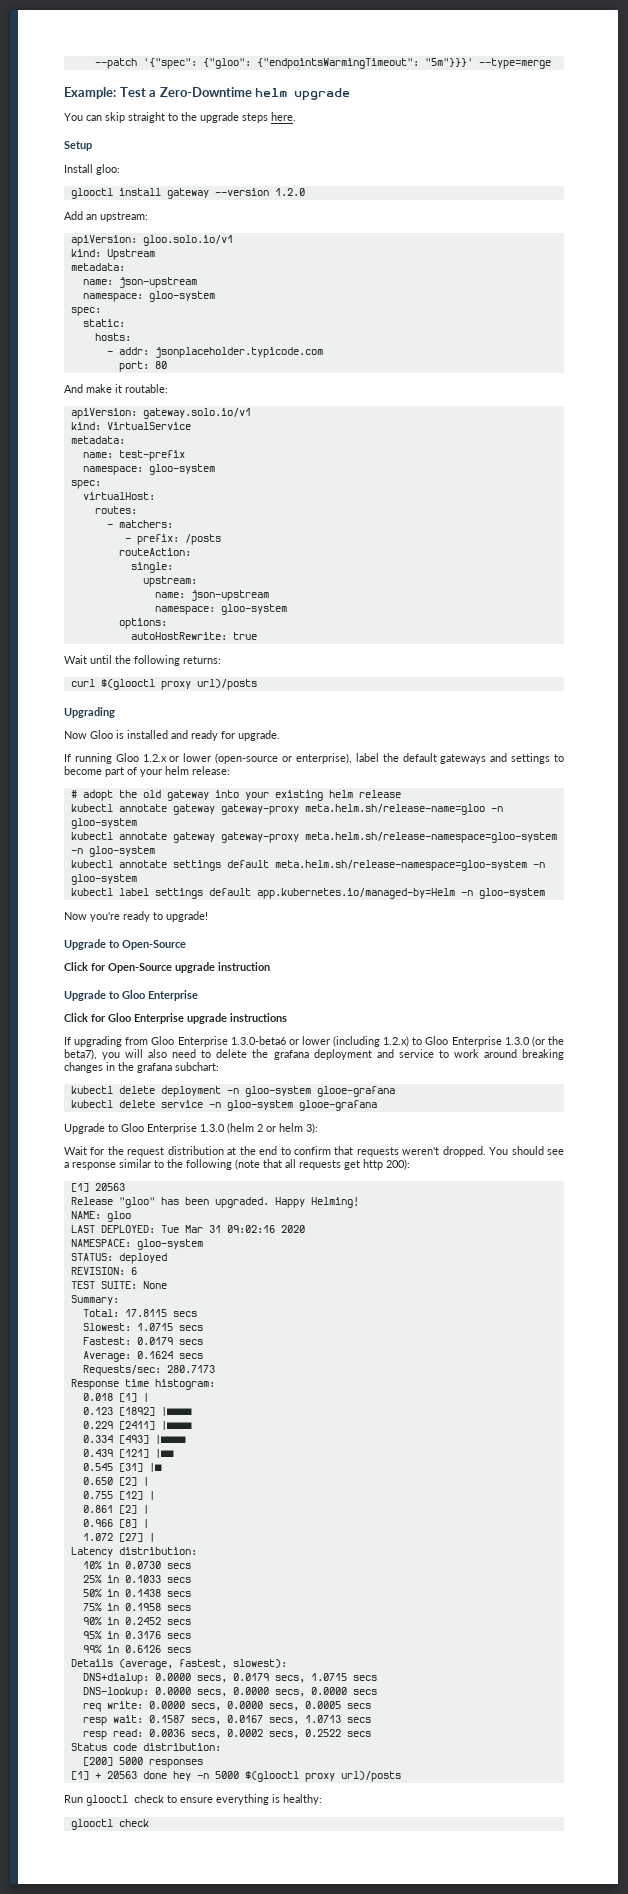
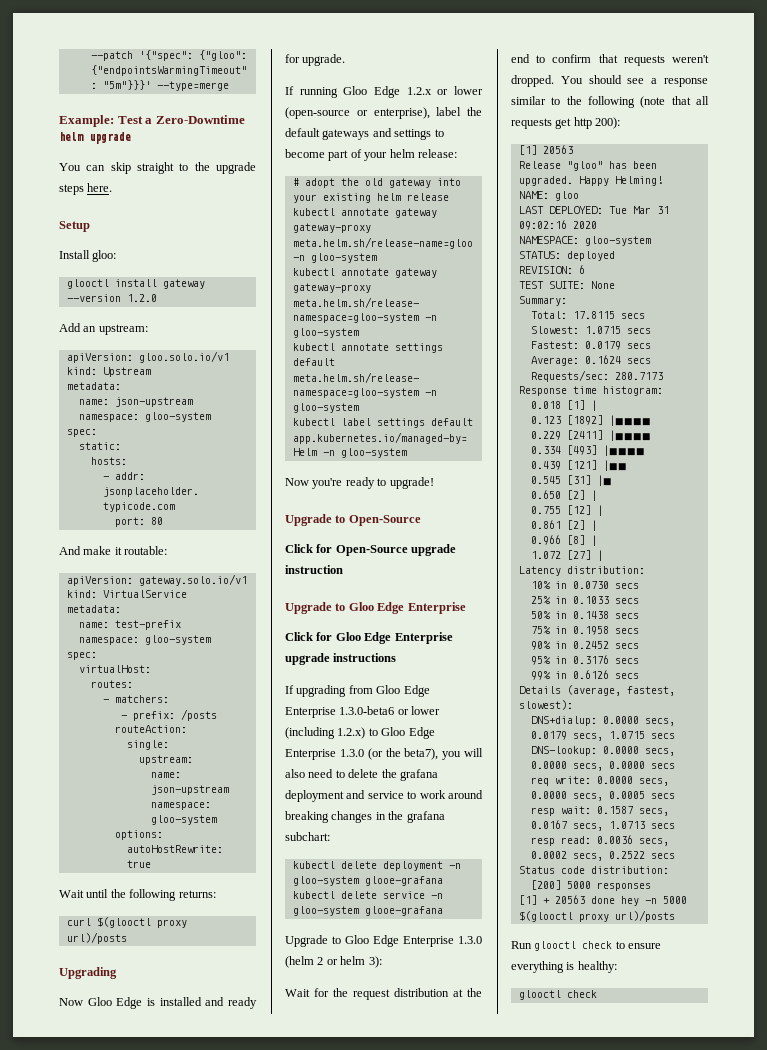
- Now Gloo is installed and ready for upgrade.
+ Now Gloo Edge is installed and ready for upgrade.
- If running Gloo 1.2.x or lower (open-source or enterprise), label the default gateways and settings to become part of your helm release:
+ If running Gloo Edge 1.2.x or lower (open-source or enterprise), label the default gateways and settings to become part of your helm release:
  Click for Open-Source upgrade instruction
- Upgrade to Gloo Enterprise
+ Upgrade to Gloo Edge Enterprise
- Click for Gloo Enterprise upgrade instructions
+ Click for Gloo Edge Enterprise upgrade instructions
- If upgrading from Gloo Enterprise 1.3.0-beta6 or lower (including 1.2.x) to Gloo Enterprise 1.3.0 (or the beta7), you will also need to delete the grafana deployment and service to work around breaking changes in the grafana subchart:
+ If upgrading from Gloo Edge Enterprise 1.3.0-beta6 or lower (including 1.2.x) to Gloo Edge Enterprise 1.3.0 (or the beta7), you will also need to delete the grafana deployment and service to work around breaking changes in the grafana subchart:
- Upgrade to Gloo Enterprise 1.3.0 (helm 2 or helm 3):
+ Upgrade to Gloo Edge Enterprise 1.3.0 (helm 2 or helm 3):

